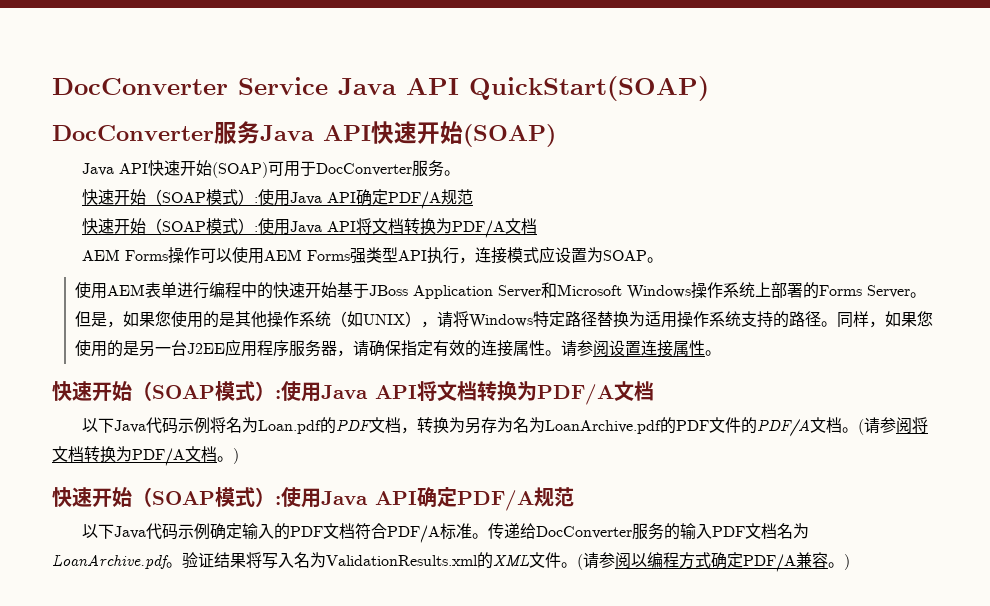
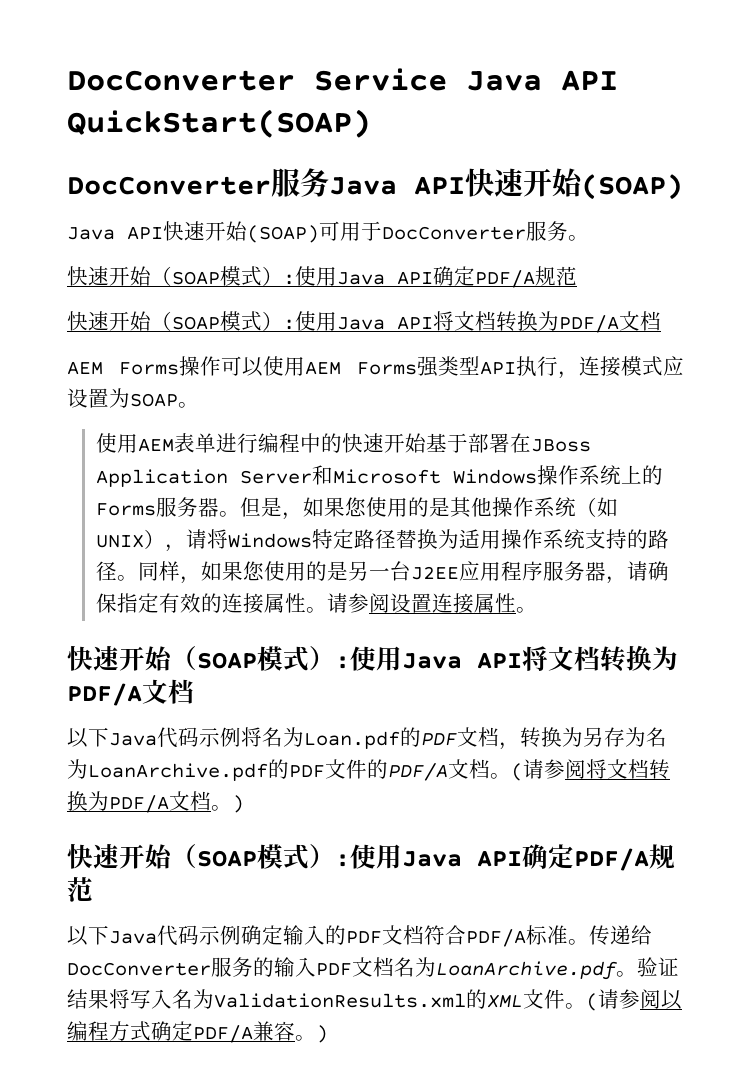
- 使用AEM表单进行编程中的快速开始基于JBoss Application Server和Microsoft Windows操作系统上部署的Forms Server。
+ 使用AEM表单进行编程中的快速开始基于部署在JBoss Application Server和Microsoft Windows操作系统上的Forms服务器。

